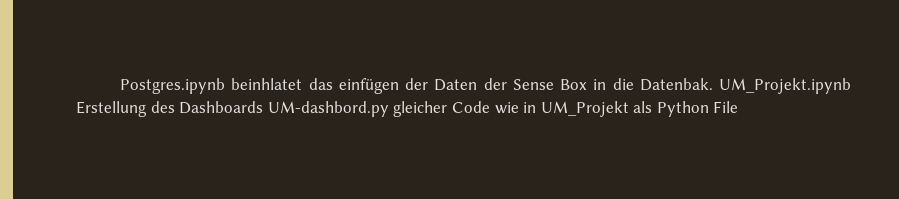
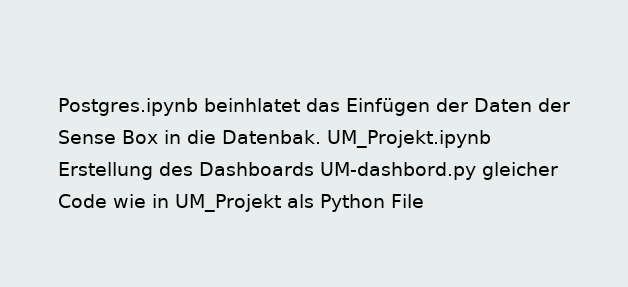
- Postgres.ipynb beinhlatet das einfügen der Daten der Sense Box in die Datenbak.
+ Postgres.ipynb beinhlatet das Einfügen der Daten der Sense Box in die Datenbak.

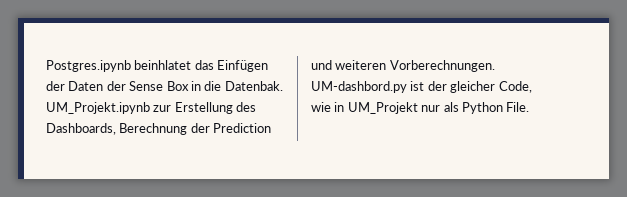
- UM_Projekt.ipynb Erstellung des Dashboards UM-dashbord.py gleicher Code wie in UM_Projekt als Python File
+ UM_Projekt.ipynb zur Erstellung des Dashboards, Berechnung der Prediction und weiteren Vorberechnungen. UM-dashbord.py ist der gleicher Code, wie in UM_Projekt nur als Python File.

